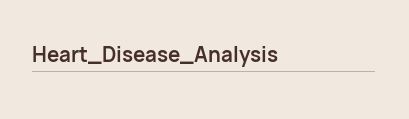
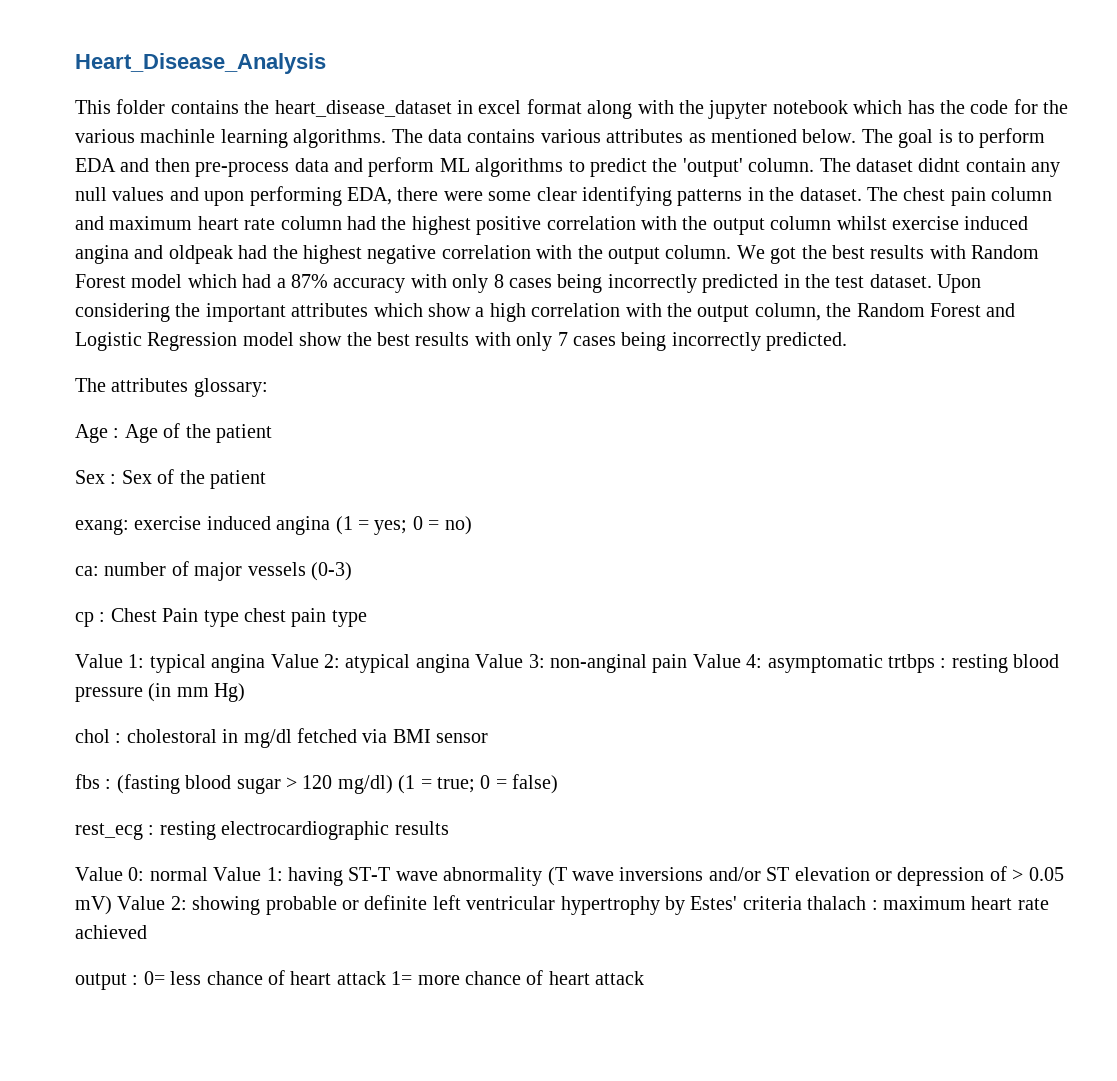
+ This folder contains the heart_disease_dataset in excel format along with the jupyter notebook which has the code for the various machinle learning algorithms. The data contains various attributes as mentioned below. The goal is to perform EDA and then pre-process data and perform ML algorithms to predict the 'output' column. The dataset didnt contain any null values and upon performing EDA, there were some clear identifying patterns in the dataset. The chest pain column and maximum heart rate column had the highest positive correlation with the output column whilst exercise induced angina and oldpeak had the highest negative correlation with the output column. We got the best results with Random Forest model which had a 87% accuracy with only 8 cases being incorrectly predicted in the test dataset. Upon considering the important attributes which show a high correlation with the output column, the Random Forest and Logistic Regression model show the best results with only 7 cases being incorrectly predicted.
+ The attributes glossary:
+ Age : Age of the patient
+ Sex : Sex of the patient
+ exang: exercise induced angina (1 = yes; 0 = no)
+ ca: number of major vessels (0-3)
+ cp : Chest Pain type chest pain type
+ Value 1: typical angina Value 2: atypical angina Value 3: non-anginal pain Value 4: asymptomatic trtbps : resting blood pressure (in mm Hg)
+ chol : cholestoral in mg/dl fetched via BMI sensor
+ fbs : (fasting blood sugar > 120 mg/dl) (1 = true; 0 = false)
+ rest_ecg : resting electrocardiographic results
+ Value 0: normal Value 1: having ST-T wave abnormality (T wave inversions and/or ST elevation or depression of > 0.05 mV) Value 2: showing probable or definite left ventricular hypertrophy by Estes' criteria thalach : maximum heart rate achieved
+ output : 0= less chance of heart attack 1= more chance of heart attack

